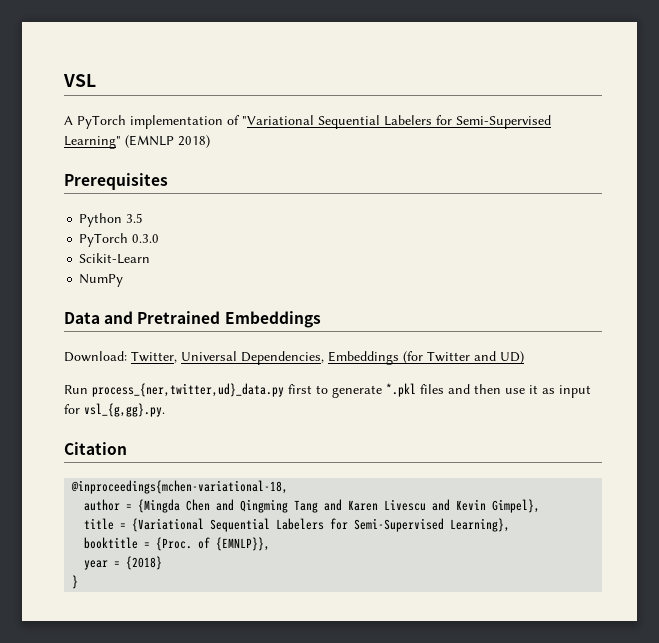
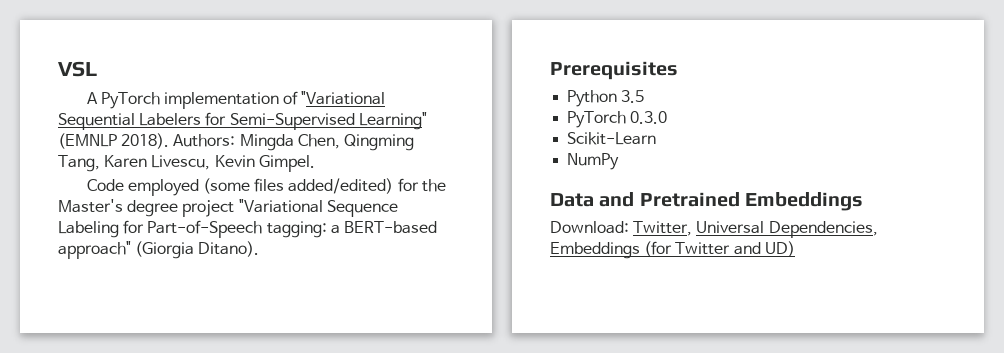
- A PyTorch implementation of "Variational Sequential Labelers for Semi-Supervised Learning" (EMNLP 2018)
+ A PyTorch implementation of "Variational Sequential Labelers for Semi-Supervised Learning" (EMNLP 2018). Authors: Mingda Chen, Qingming Tang, Karen Livescu, Kevin Gimpel.
+ Code employed (some files added/edited) for the Master's degree project "Variational Sequence Labeling for Part-of-Speech tagging: a BERT-based approach" (Giorgia Ditano).
- Run process_{ner,twitter,ud}_data.py first to generate *.pkl files and then use it as input for vsl_{g,gg}.py.
- Citation
- @inproceedings{mchen-variational-18,
- author = {Mingda Chen and Qingming Tang and Karen Livescu and Kevin Gimpel},
- title = {Variational Sequential Labelers for Semi-Supervised Learning},
- booktitle = {Proc. of {EMNLP}},
- year = {2018}
- }

